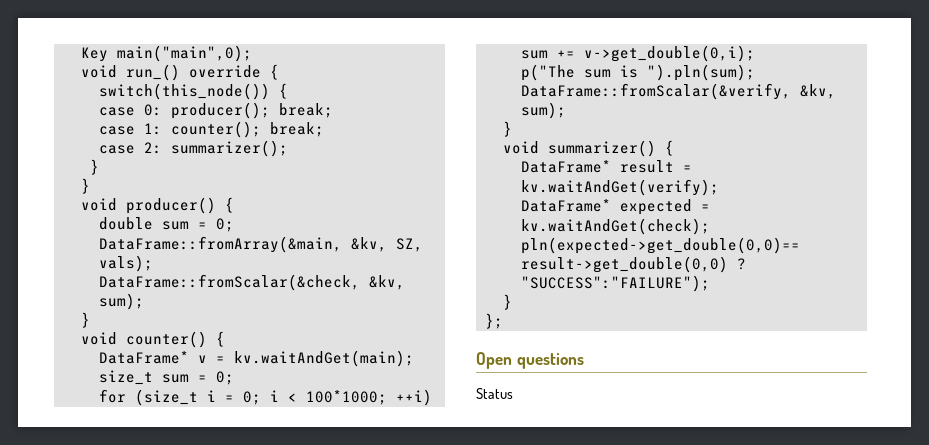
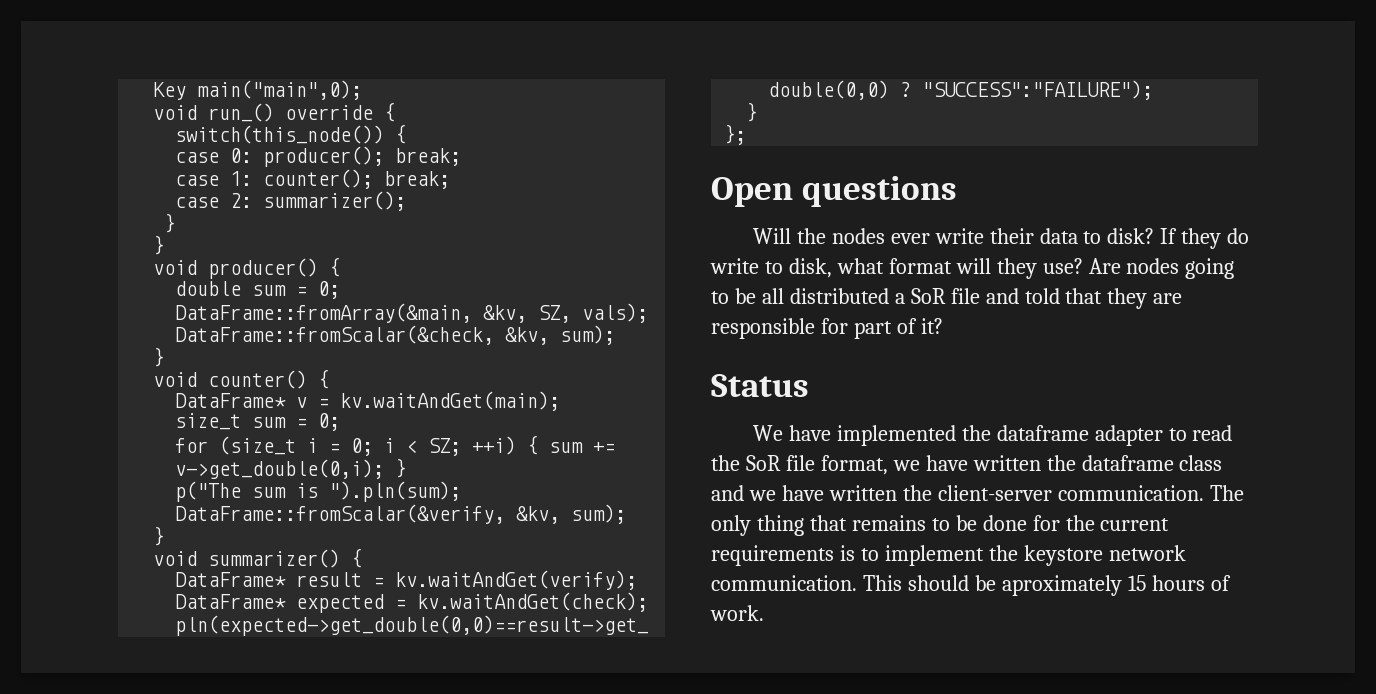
- for (size_t i = 0; i < 100*1000; ++i) sum += v->get_double(0,i);
+ for (size_t i = 0; i < SZ; ++i) { sum += v->get_double(0,i); }
+ Will the nodes ever write their data to disk? If they do write to disk, what format will they use? Are nodes going to be all distributed a SoR file and told that they are responsible for part of it?
  Status
+ We have implemented the dataframe adapter to read the SoR file format, we have written the dataframe class and we have written the client-server communication. The only thing that remains to be done for the current requirements is to implement the keystore network communication. This should be aproximately 15 hours of work.

